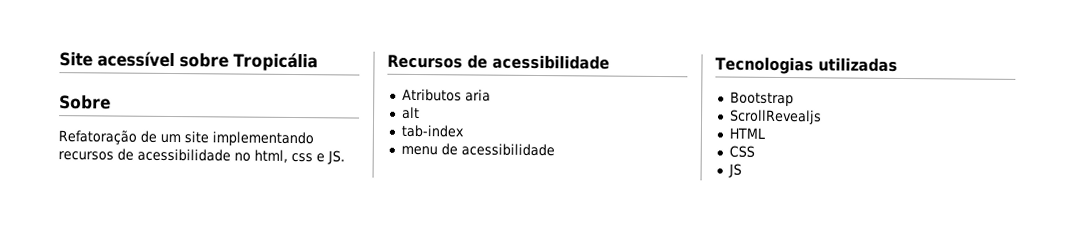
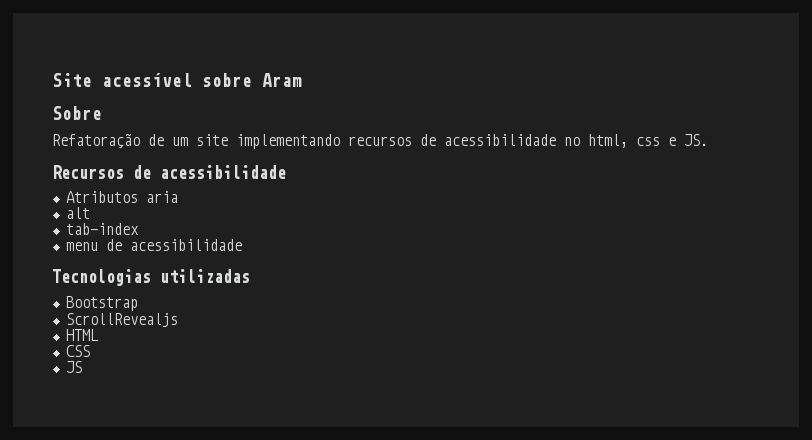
- Site acessível sobre Tropicália
+ Site acessível sobre Aram

